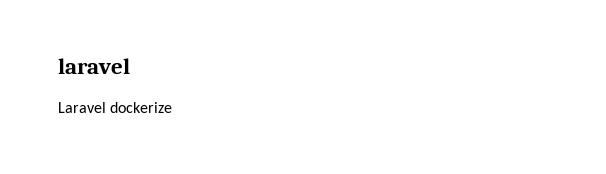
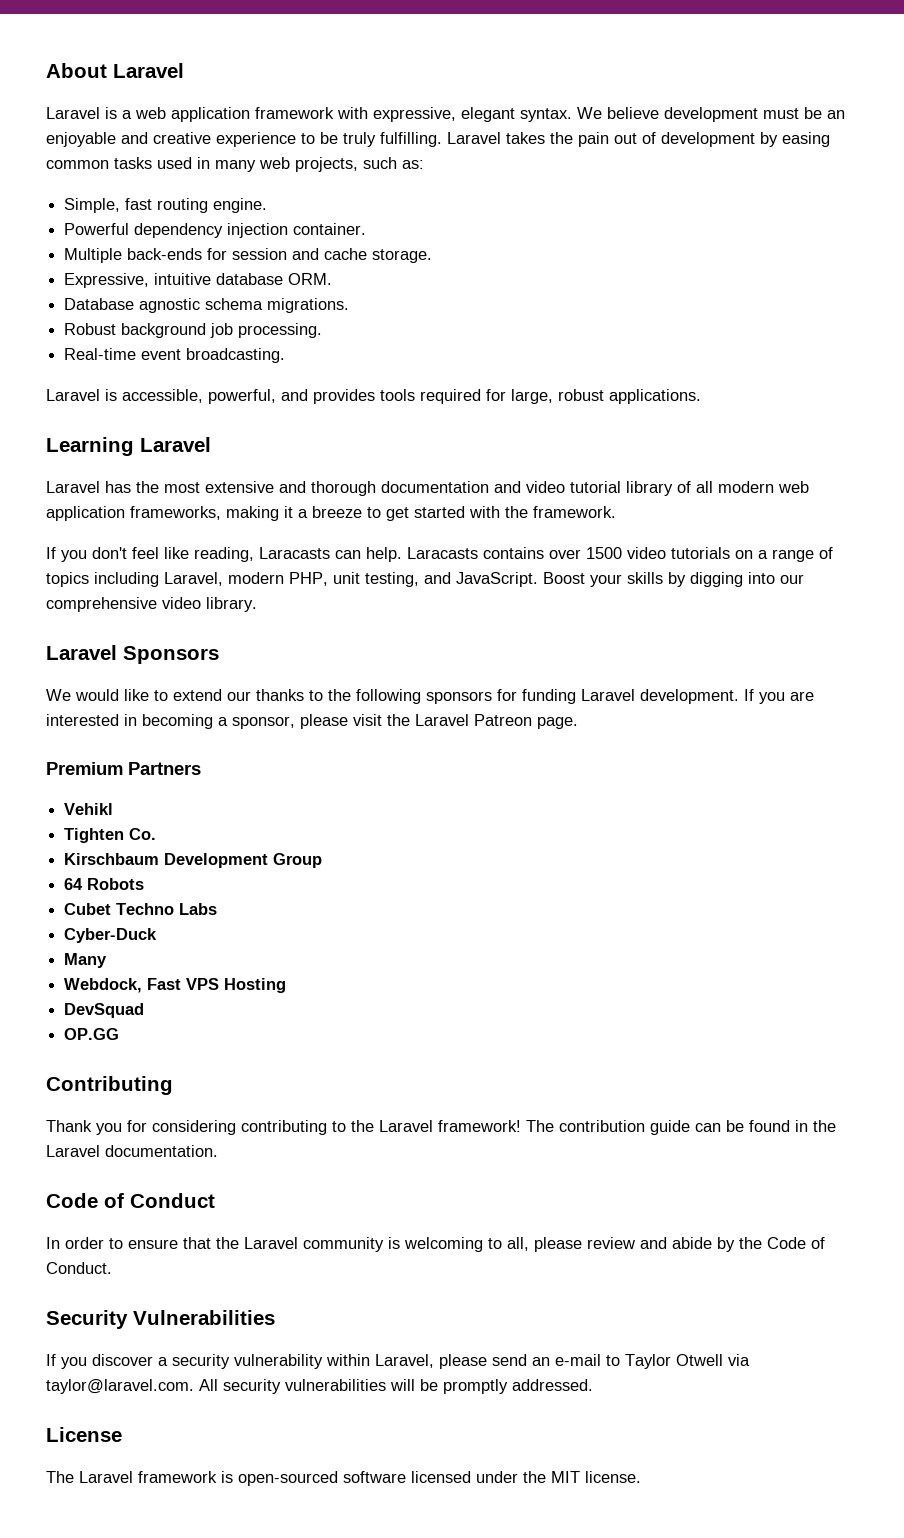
- laravel
- Laravel dockerize
+ About Laravel
+ Laravel is a web application framework with expressive, elegant syntax. We believe development must be an enjoyable and creative experience to be truly fulfilling. Laravel takes the pain out of development by easing common tasks used in many web projects, such as:
+ Simple, fast routing engine.
+ Powerful dependency injection container.
+ Multiple back-ends for session and cache storage.
+ Expressive, intuitive database ORM.
+ Database agnostic schema migrations.
+ Robust background job processing.
+ Real-time event broadcasting.
+ Laravel is accessible, powerful, and provides tools required for large, robust applications.
+ Learning Laravel
+ Laravel has the most extensive and thorough documentation and video tutorial library of all modern web application frameworks, making it a breeze to get started with the framework.
+ If you don't feel like reading, Laracasts can help. Laracasts contains over 1500 video tutorials on a range of topics including Laravel, modern PHP, unit testing, and JavaScript. Boost your skills by digging into our comprehensive video library.
+ Laravel Sponsors
+ We would like to extend our thanks to the following sponsors for funding Laravel development. If you are interested in becoming a sponsor, please visit the Laravel Patreon page.
+ Premium Partners
+ Vehikl
+ Tighten Co.
+ Kirschbaum Development Group
+ 64 Robots
+ Cubet Techno Labs
+ Cyber-Duck
+ Many
+ Webdock, Fast VPS Hosting
+ DevSquad
+ OP.GG
+ Contributing
+ Thank you for considering contributing to the Laravel framework! The contribution guide can be found in the Laravel documentation.
+ Code of Conduct
+ In order to ensure that the Laravel community is welcoming to all, please review and abide by the Code of Conduct.
+ Security Vulnerabilities
+ If you discover a security vulnerability within Laravel, please send an e-mail to Taylor Otwell via taylor@laravel.com. All security vulnerabilities will be promptly addressed.
+ License
+ The Laravel framework is open-sourced software licensed under the MIT license.

